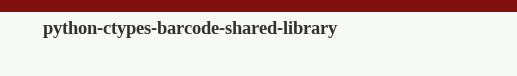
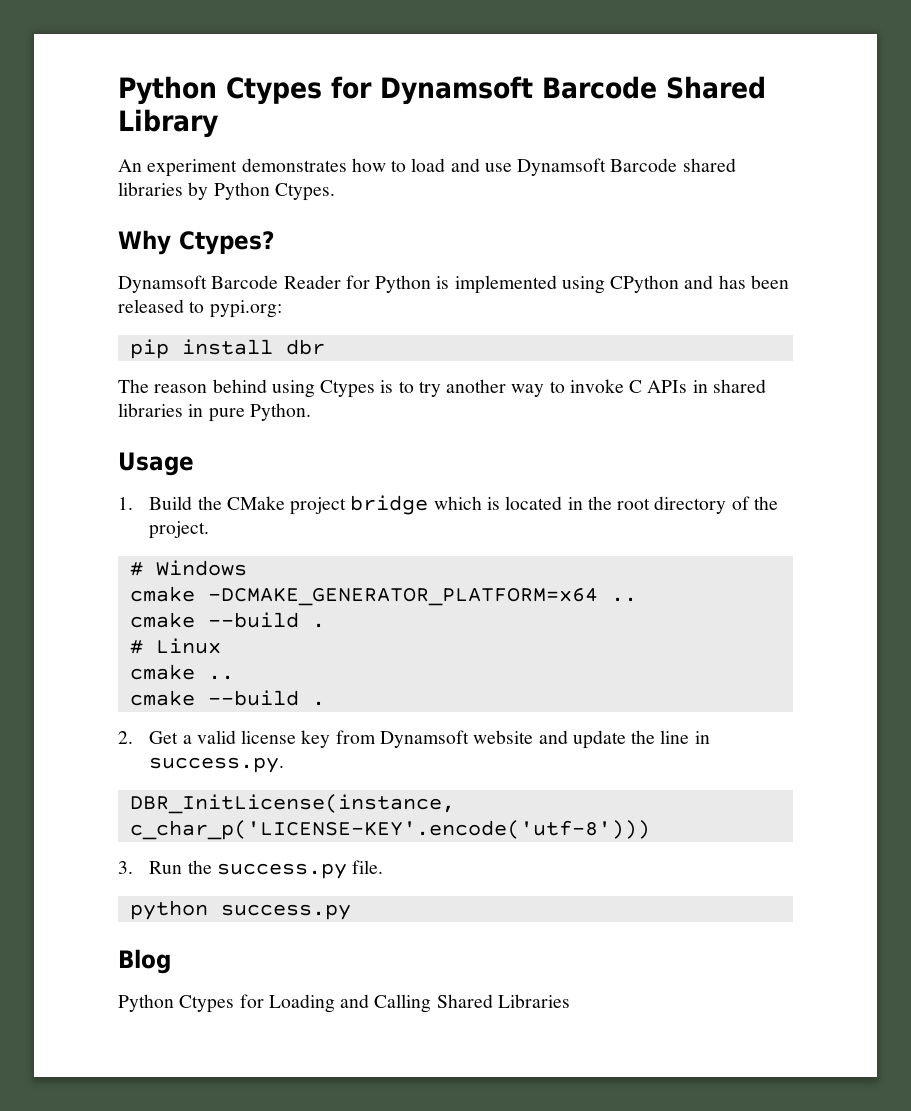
- python-ctypes-barcode-shared-library
+ Python Ctypes for Dynamsoft Barcode Shared Library
+ An experiment demonstrates how to load and use Dynamsoft Barcode shared libraries by Python Ctypes.
+ Why Ctypes?
+ Dynamsoft Barcode Reader for Python is implemented using CPython and has been released to pypi.org:
+ pip install dbr
+ The reason behind using Ctypes is to try another way to invoke C APIs in shared libraries in pure Python.
+ Usage
+ 1. Build the CMake project bridge which is located in the root directory of the project.
+ # Windows
+ cmake -DCMAKE_GENERATOR_PLATFORM=x64 ..
+ cmake --build .
+ # Linux
+ cmake ..
+ cmake --build .
+ 2. Get a valid license key from Dynamsoft website and update the line in success.py.
+ DBR_InitLicense(instance, c_char_p('LICENSE-KEY'.encode('utf-8')))
+ 3. Run the success.py file.
+ python success.py
+ Blog
+ Python Ctypes for Loading and Calling Shared Libraries

